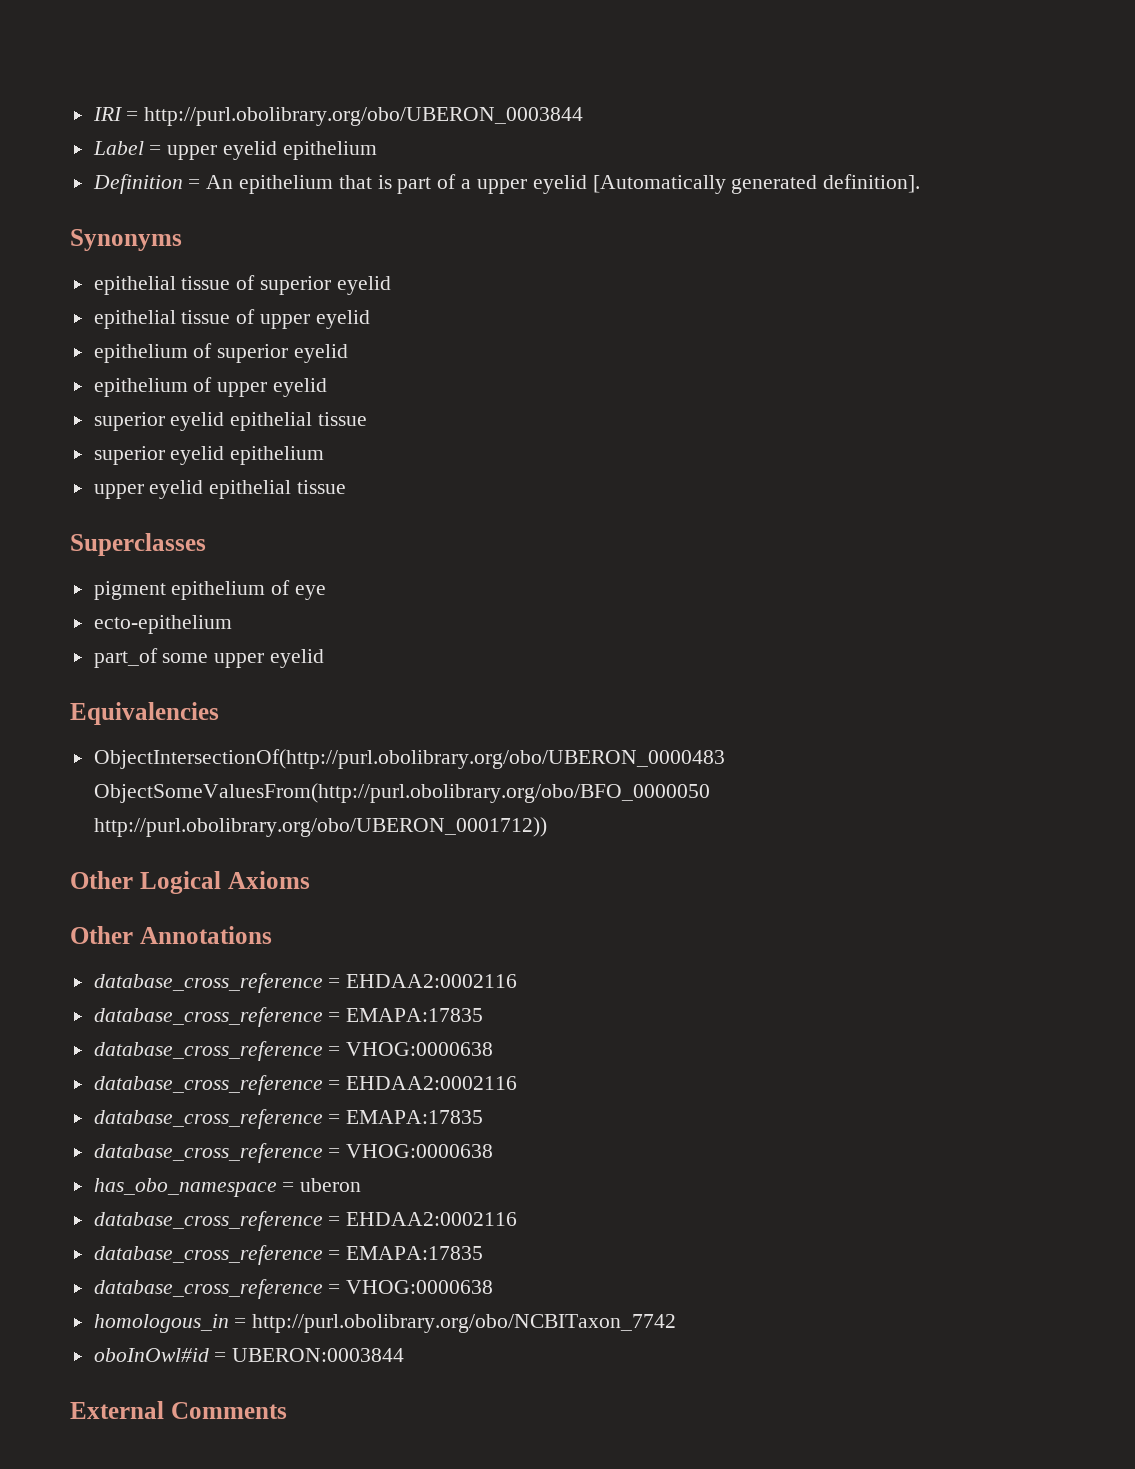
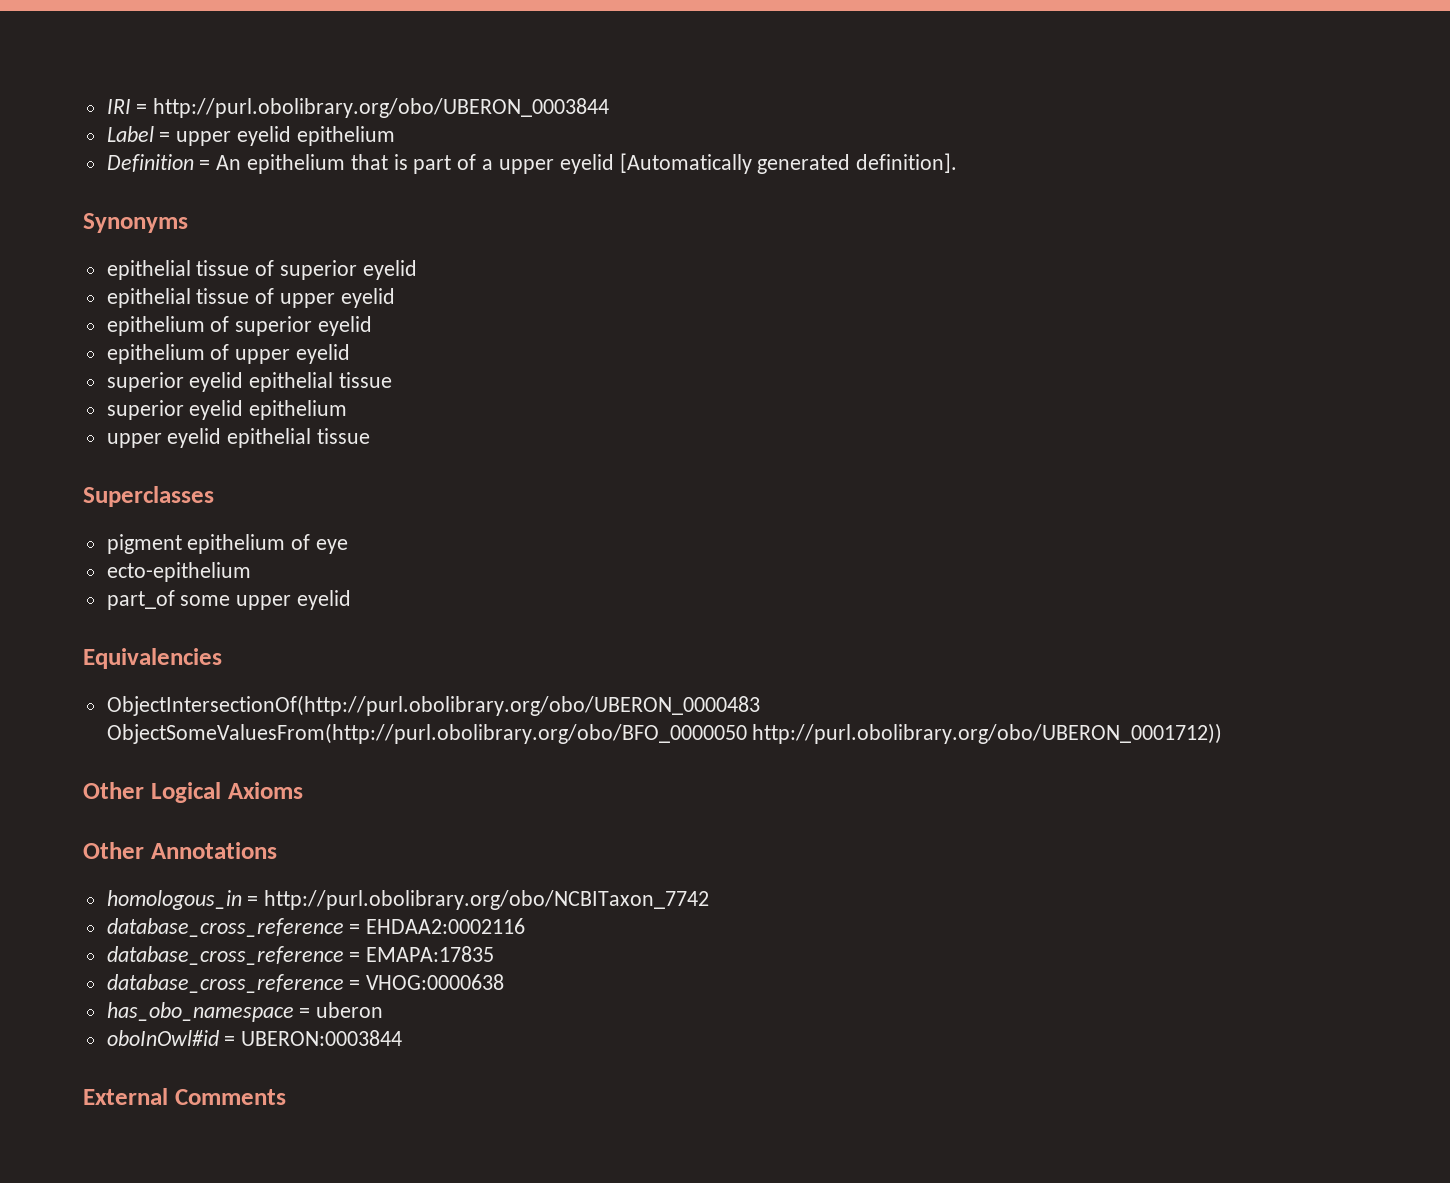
  Other Annotations
- database_cross_reference = EHDAA2:0002116
- database_cross_reference = EMAPA:17835
- database_cross_reference = VHOG:0000638
+ homologous_in = http://purl.obolibrary.org/obo/NCBITaxon_7742
  has_obo_namespace = uberon
- database_cross_reference = EHDAA2:0002116
- database_cross_reference = EMAPA:17835
- database_cross_reference = VHOG:0000638
- homologous_in = http://purl.obolibrary.org/obo/NCBITaxon_7742

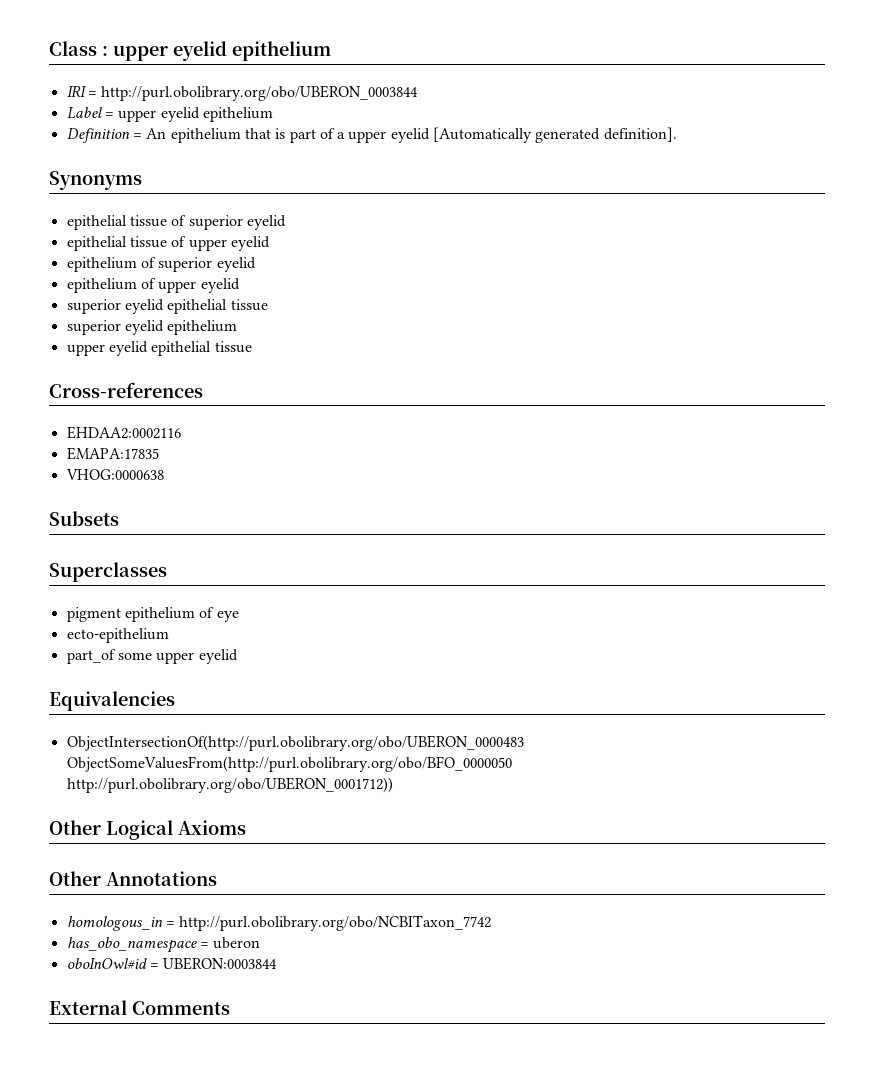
+ Class : upper eyelid epithelium
+ Cross-references
+ EHDAA2:0002116
+ EMAPA:17835
+ VHOG:0000638
+ Subsets
- database_cross_reference = EHDAA2:0002116
- database_cross_reference = EMAPA:17835
- database_cross_reference = VHOG:0000638

